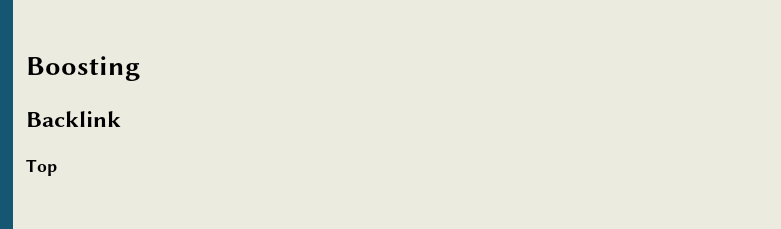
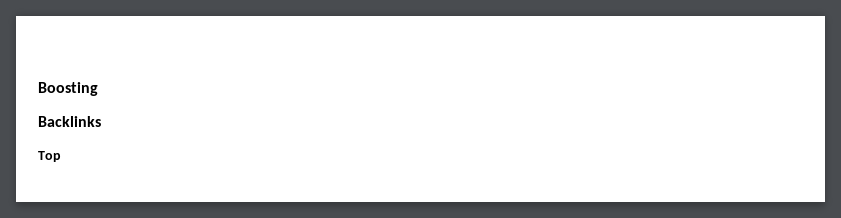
- Backlink
+ Backlinks

